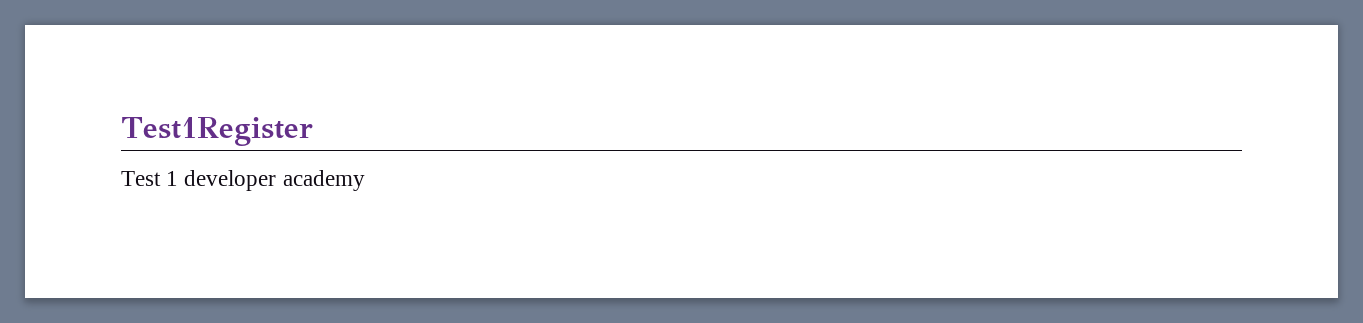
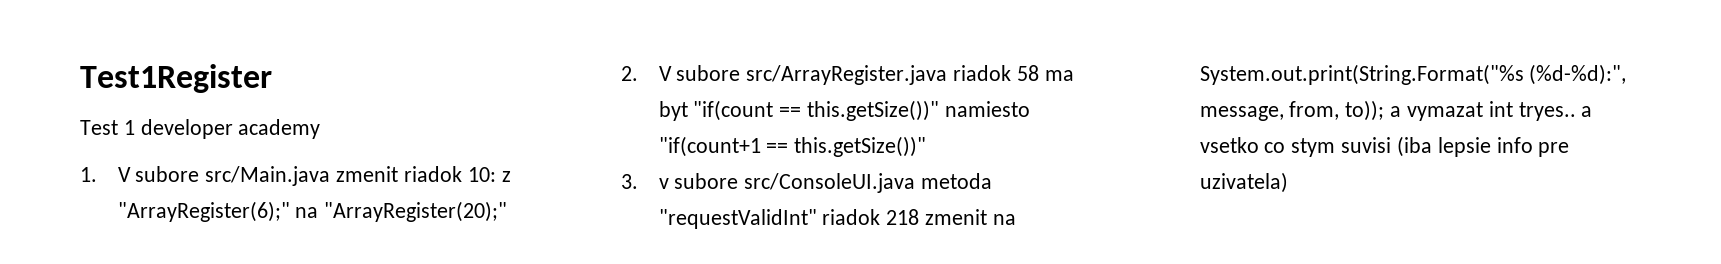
+ 1. V subore src/Main.java zmenit riadok 10: z "ArrayRegister(6);" na "ArrayRegister(20);"
+ 2. V subore src/ArrayRegister.java riadok 58 ma byt "if(count == this.getSize())" namiesto "if(count+1 == this.getSize())"
+ 3. v subore src/ConsoleUI.java metoda "requestValidInt" riadok 218 zmenit na System.out.print(String.Format("%s (%d-%d):", message, from, to)); a vymazat int tryes.. a vsetko co stym suvisi (iba lepsie info pre uzivatela)

